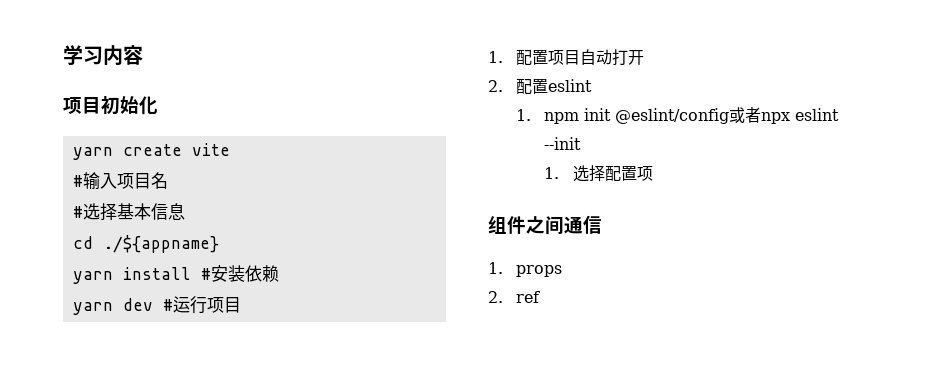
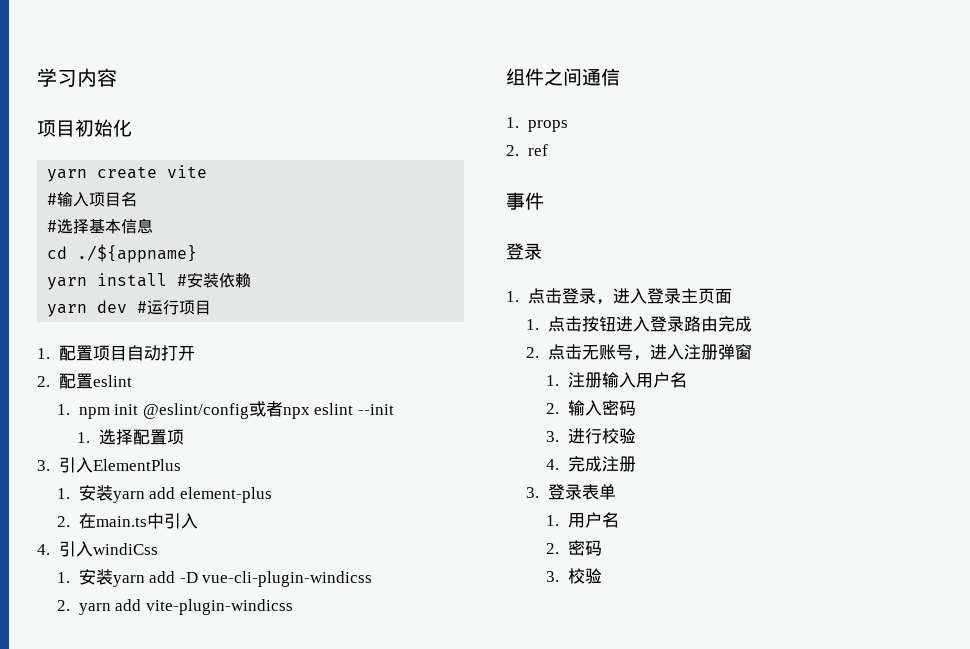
+ 3.引入ElementPlus
+ 1.安装yarn add element-plus
+ 2.在main.ts中引入
+ 4.引入windiCss
+ 1.安装yarn add -D vue-cli-plugin-windicss
+ 2. yarn add vite-plugin-windicss
+ 事件
+ 登录
+ 1.点击登录，进入登录主页面
+ 1.点击按钮进入登录路由完成
+ 2.点击无账号，进入注册弹窗
+ 1.注册输入用户名
+ 2.输入密码
+ 3.进行校验
+ 4.完成注册
+ 3.登录表单
+ 1.用户名
+ 2.密码
+ 3.校验

